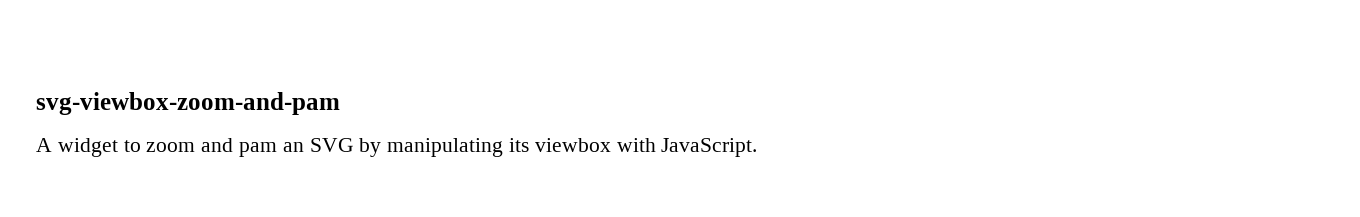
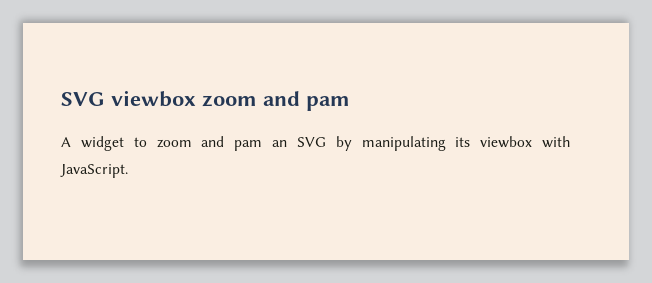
- svg-viewbox-zoom-and-pam
+ SVG viewbox zoom and pam

